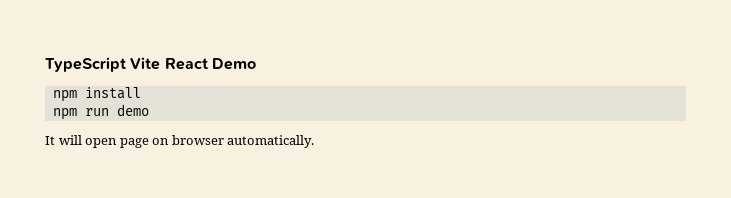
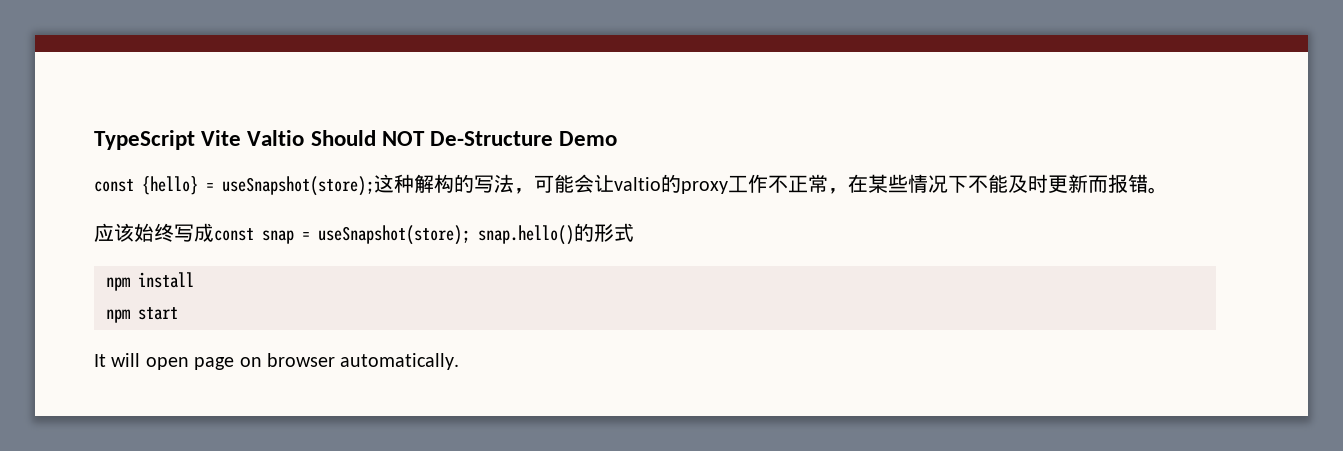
- TypeScript Vite React Demo
+ TypeScript Vite Valtio Should NOT De-Structure Demo
+ const {hello} = useSnapshot(store);这种解构的写法，可能会让valtio的proxy工作不正常，在某些情况下不能及时更新而报错。
+ 应该始终写成const snap = useSnapshot(store); snap.hello()的形式
- npm run demo
+ npm start

